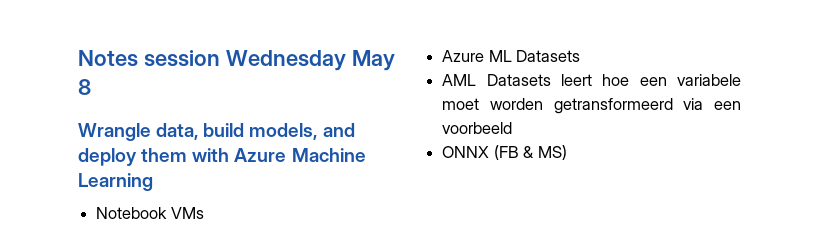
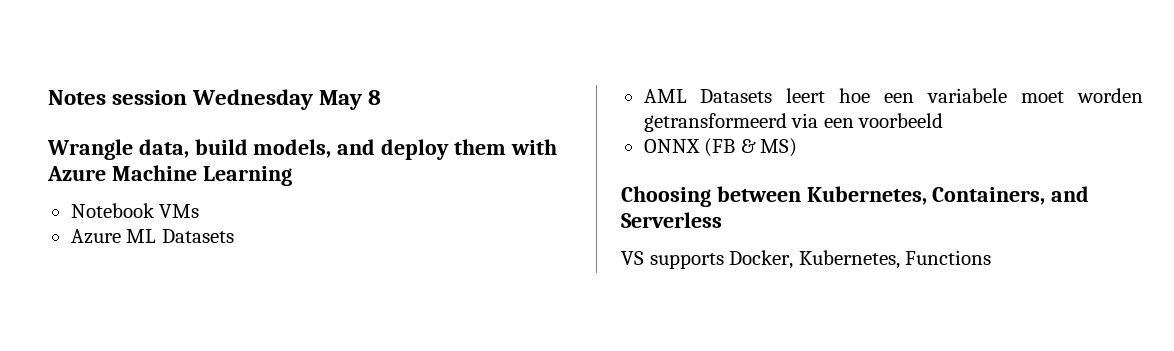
+ Choosing between Kubernetes, Containers, and Serverless
+ VS supports Docker, Kubernetes, Functions

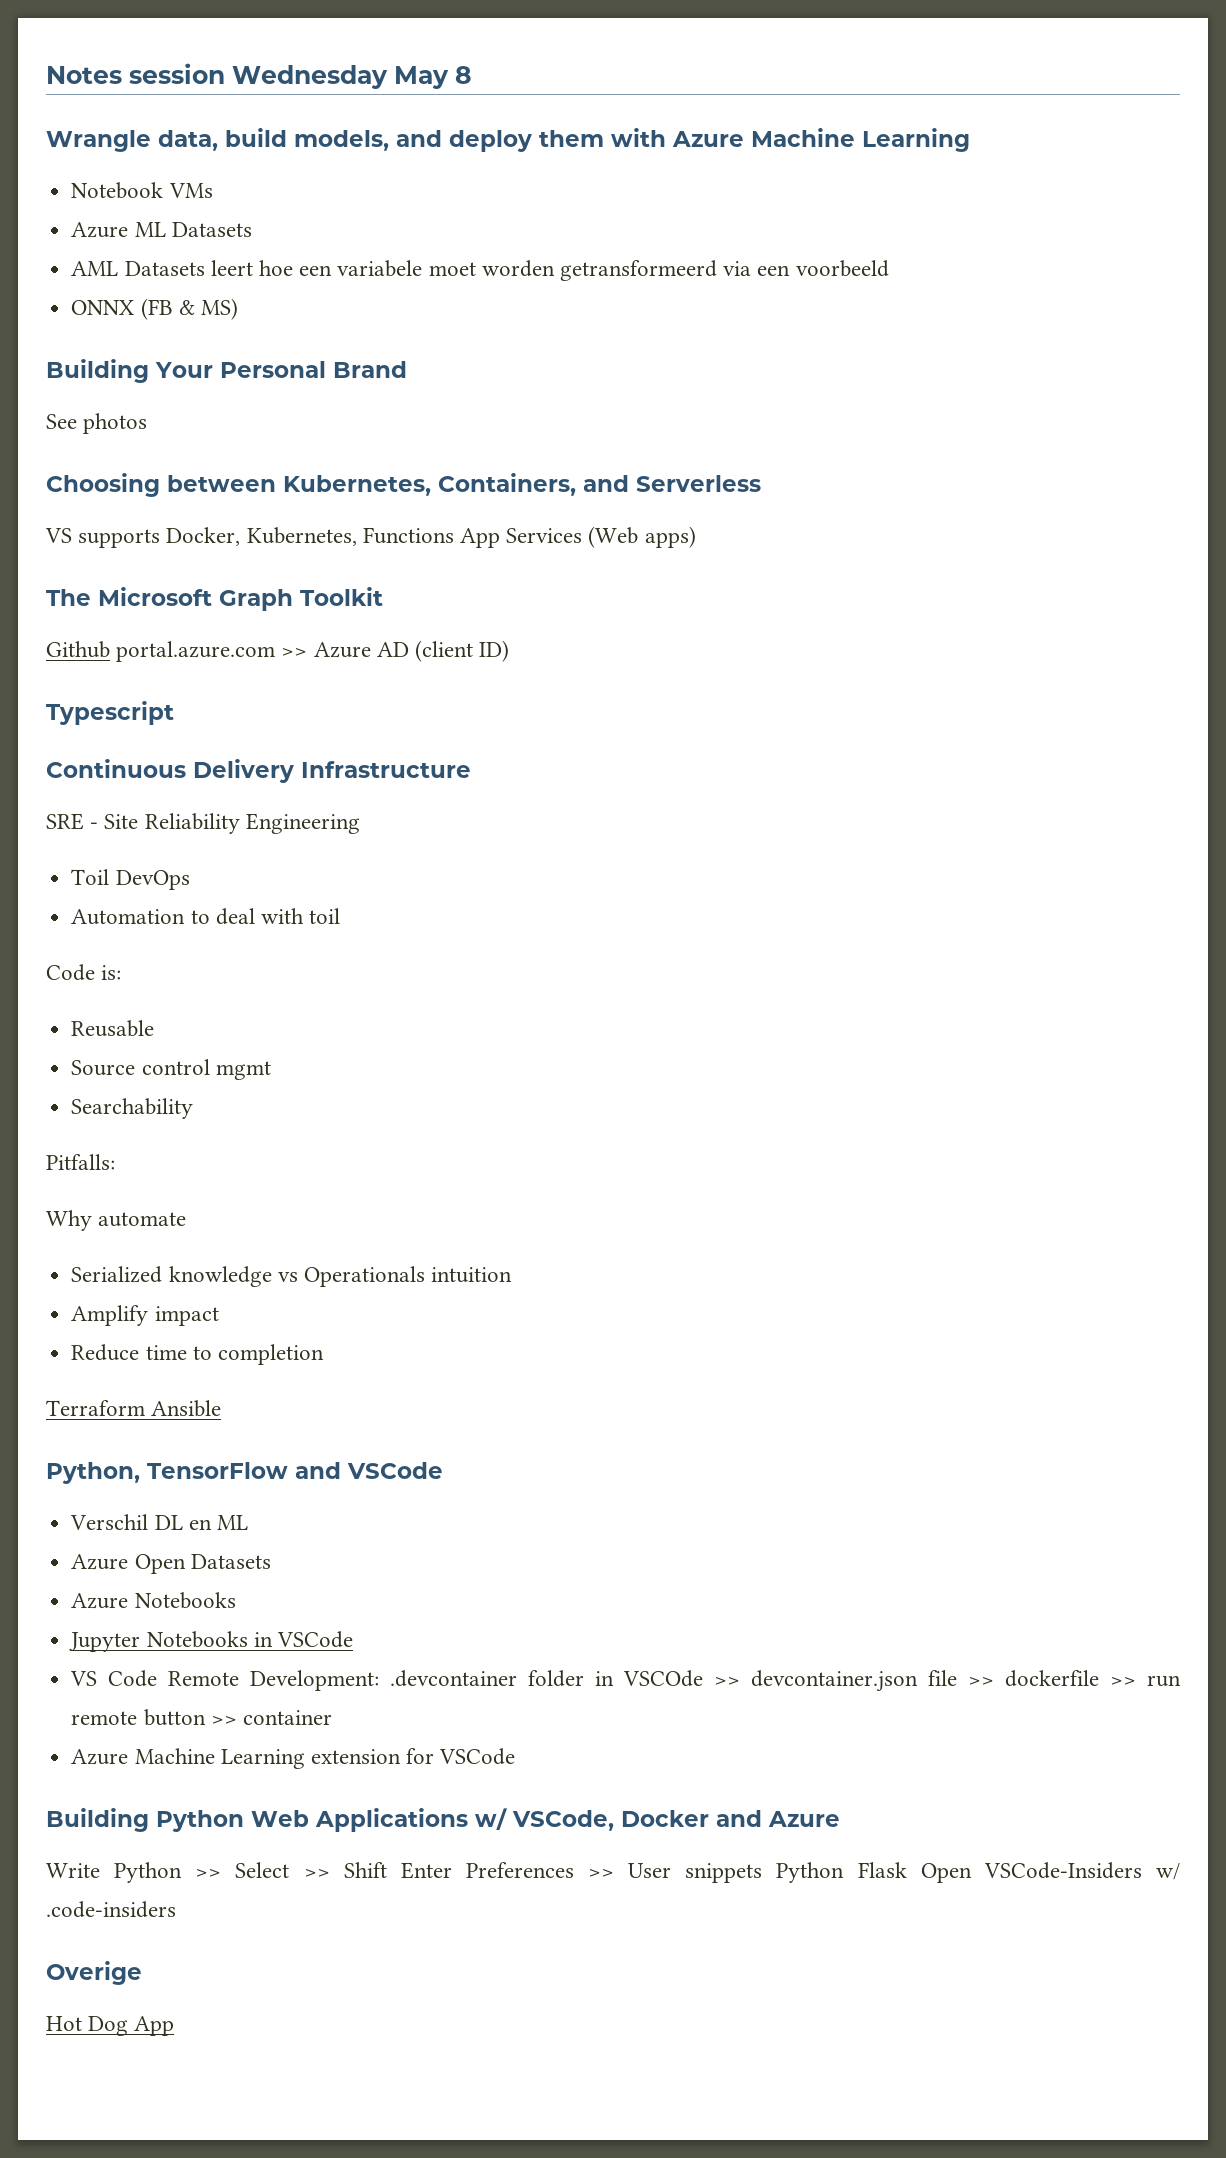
+ Building Your Personal Brand
+ See photos
- VS supports Docker, Kubernetes, Functions
+ VS supports Docker, Kubernetes, Functions App Services (Web apps)
+ The Microsoft Graph Toolkit
+ Github portal.azure.com >> Azure AD (client ID)
+ Typescript
+ Continuous Delivery Infrastructure
+ SRE - Site Reliability Engineering
+ Toil DevOps
+ Automation to deal with toil
+ Code is:
+ Reusable
+ Source control mgmt
+ Searchability
+ Pitfalls:
+ Why automate
+ Serialized knowledge vs Operationals intuition
+ Amplify impact
+ Reduce time to completion
+ Terraform Ansible
+ Python, TensorFlow and VSCode
+ Verschil DL en ML
+ Azure Open Datasets
+ Azure Notebooks
+ Jupyter Notebooks in VSCode
+ VS Code Remote Development: .devcontainer folder in VSCOde >> devcontainer.json file >> dockerfile >> run remote button >> container
+ Azure Machine Learning extension for VSCode
+ Building Python Web Applications w/ VSCode, Docker and Azure
+ Write Python >> Select >> Shift Enter Preferences >> User snippets Python Flask Open VSCode-Insiders w/ .code-insiders
+ Overige
+ Hot Dog App

